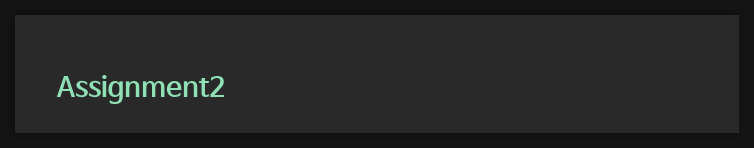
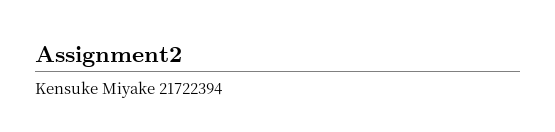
+ Kensuke Miyake 21722394

